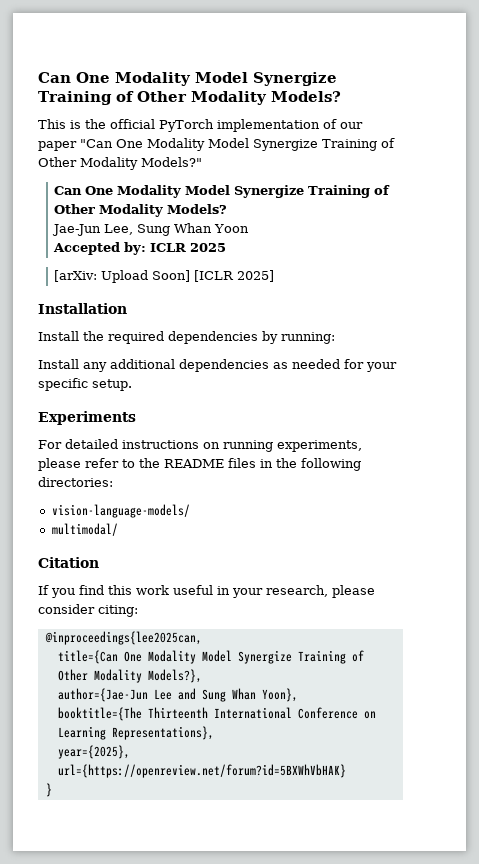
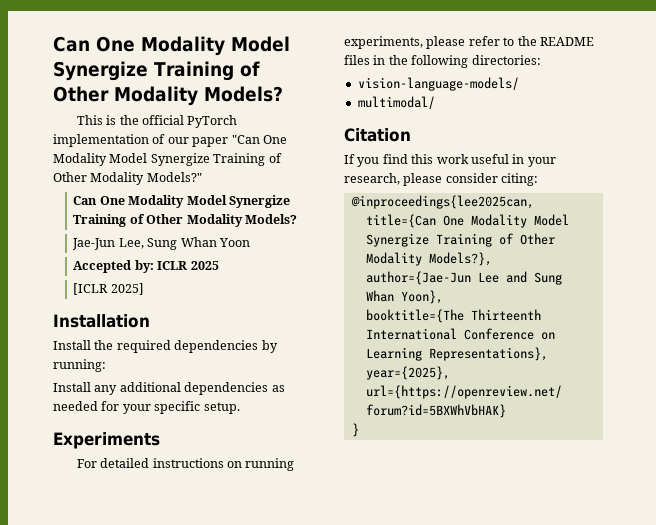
- [arXiv: Upload Soon] [ICLR 2025]
+ [ICLR 2025]

